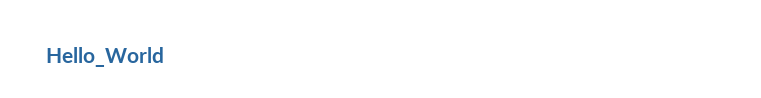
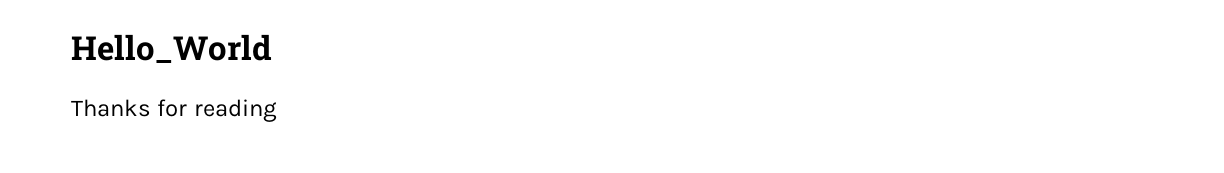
+ Thanks for reading

